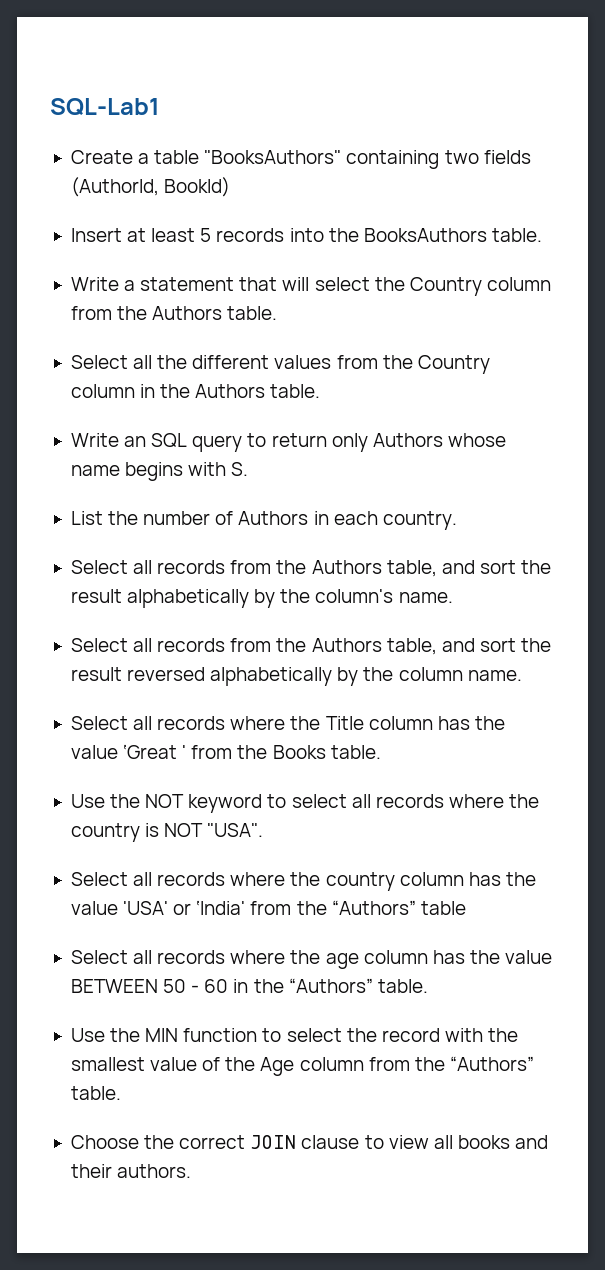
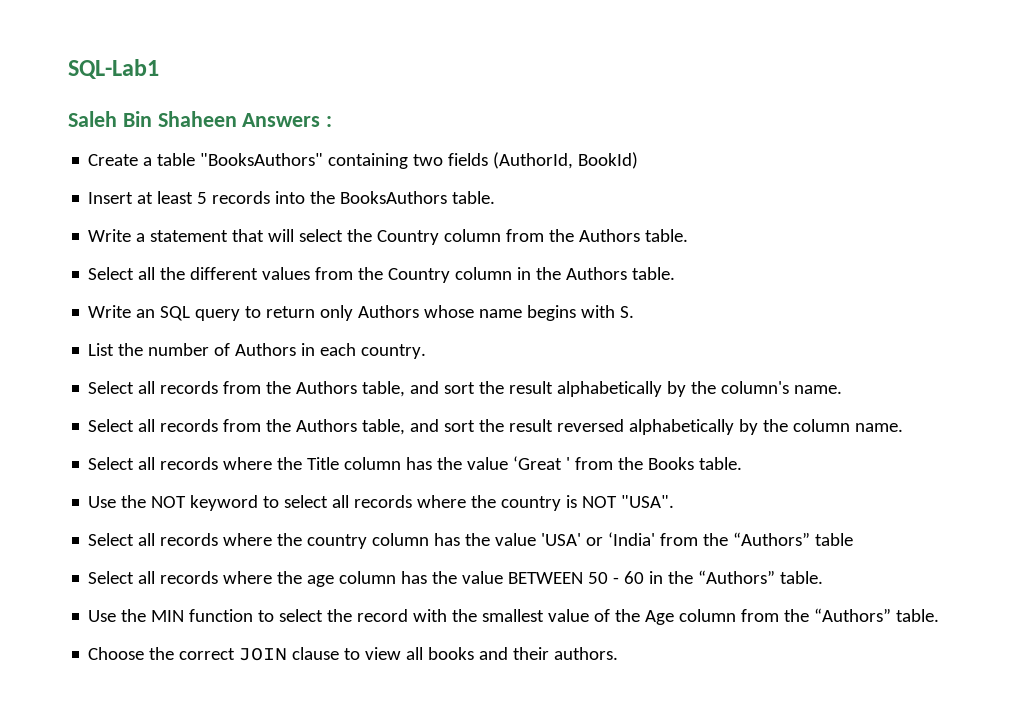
+ Saleh Bin Shaheen Answers :

